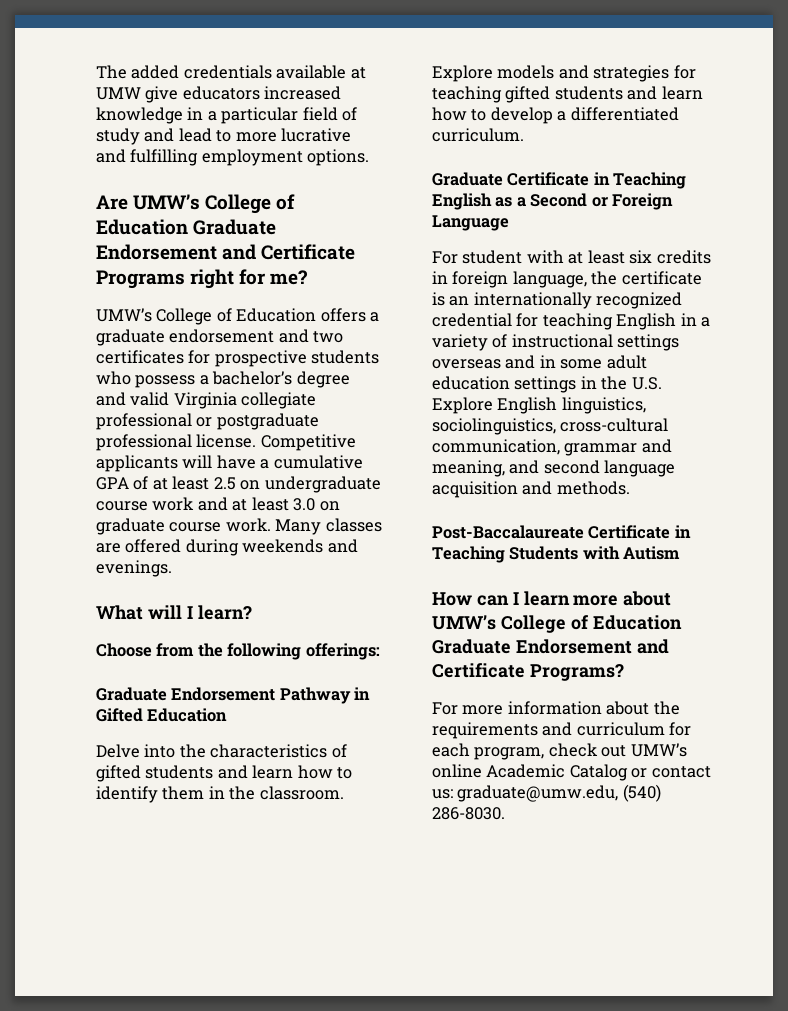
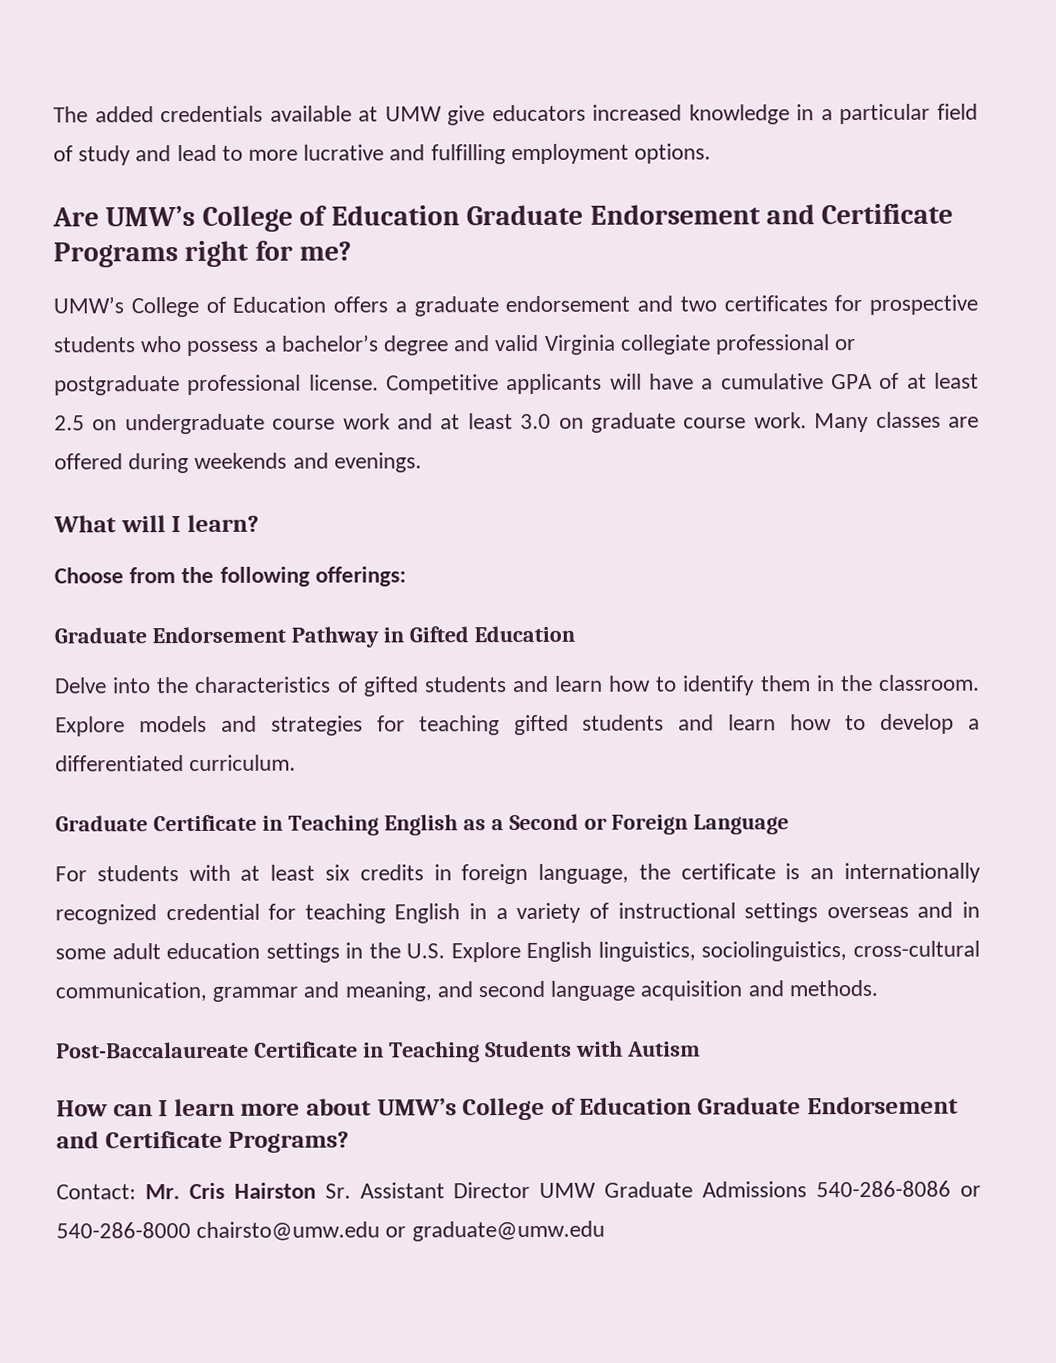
- For student with at least six credits in foreign language, the certificate is an internationally recognized credential for teaching English in a variety of instructional settings overseas and in some adult education settings in the U.S. Explore English linguistics, sociolinguistics, cross-cultural communication, grammar and meaning, and second language acquisition and methods.
+ For students with at least six credits in foreign language, the certificate is an internationally recognized credential for teaching English in a variety of instructional settings overseas and in some adult education settings in the U.S. Explore English linguistics, sociolinguistics, cross-cultural communication, grammar and meaning, and second language acquisition and methods.
- For more information about the requirements and curriculum for each program, check out UMW’s online Academic Catalog or contact us: graduate@umw.edu, (540) 286-8030.
+ Contact: Mr. Cris Hairston Sr. Assistant Director UMW Graduate Admissions 540-286-8086 or 540-286-8000 chairsto@umw.edu or graduate@umw.edu

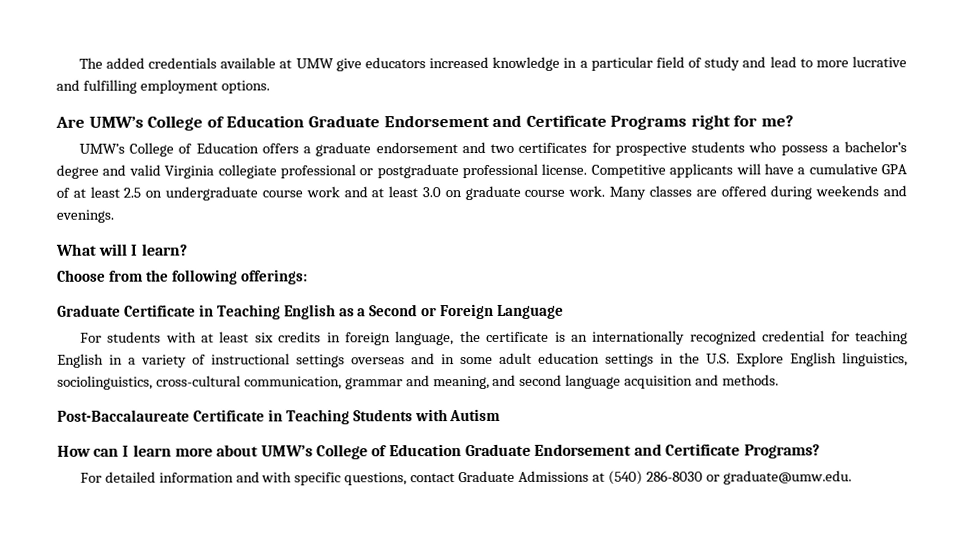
- Graduate Endorsement Pathway in Gifted Education
- Delve into the characteristics of gifted students and learn how to identify them in the classroom. Explore models and strategies for teaching gifted students and learn how to develop a differentiated curriculum.
- Contact: Mr. Cris Hairston Sr. Assistant Director UMW Graduate Admissions 540-286-8086 or 540-286-8000 chairsto@umw.edu or graduate@umw.edu
+ For detailed information and with specific questions, contact Graduate Admissions at (540) 286-8030 or graduate@umw.edu.

